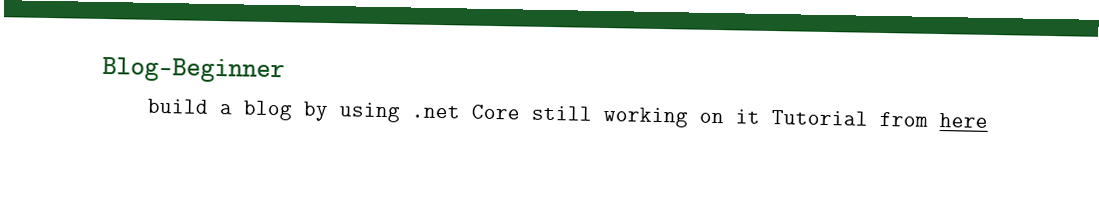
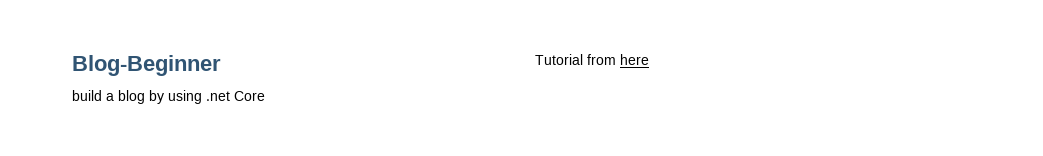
- build a blog by using .net Core still working on it Tutorial from here
+ build a blog by using .net Core
+ Tutorial from here

